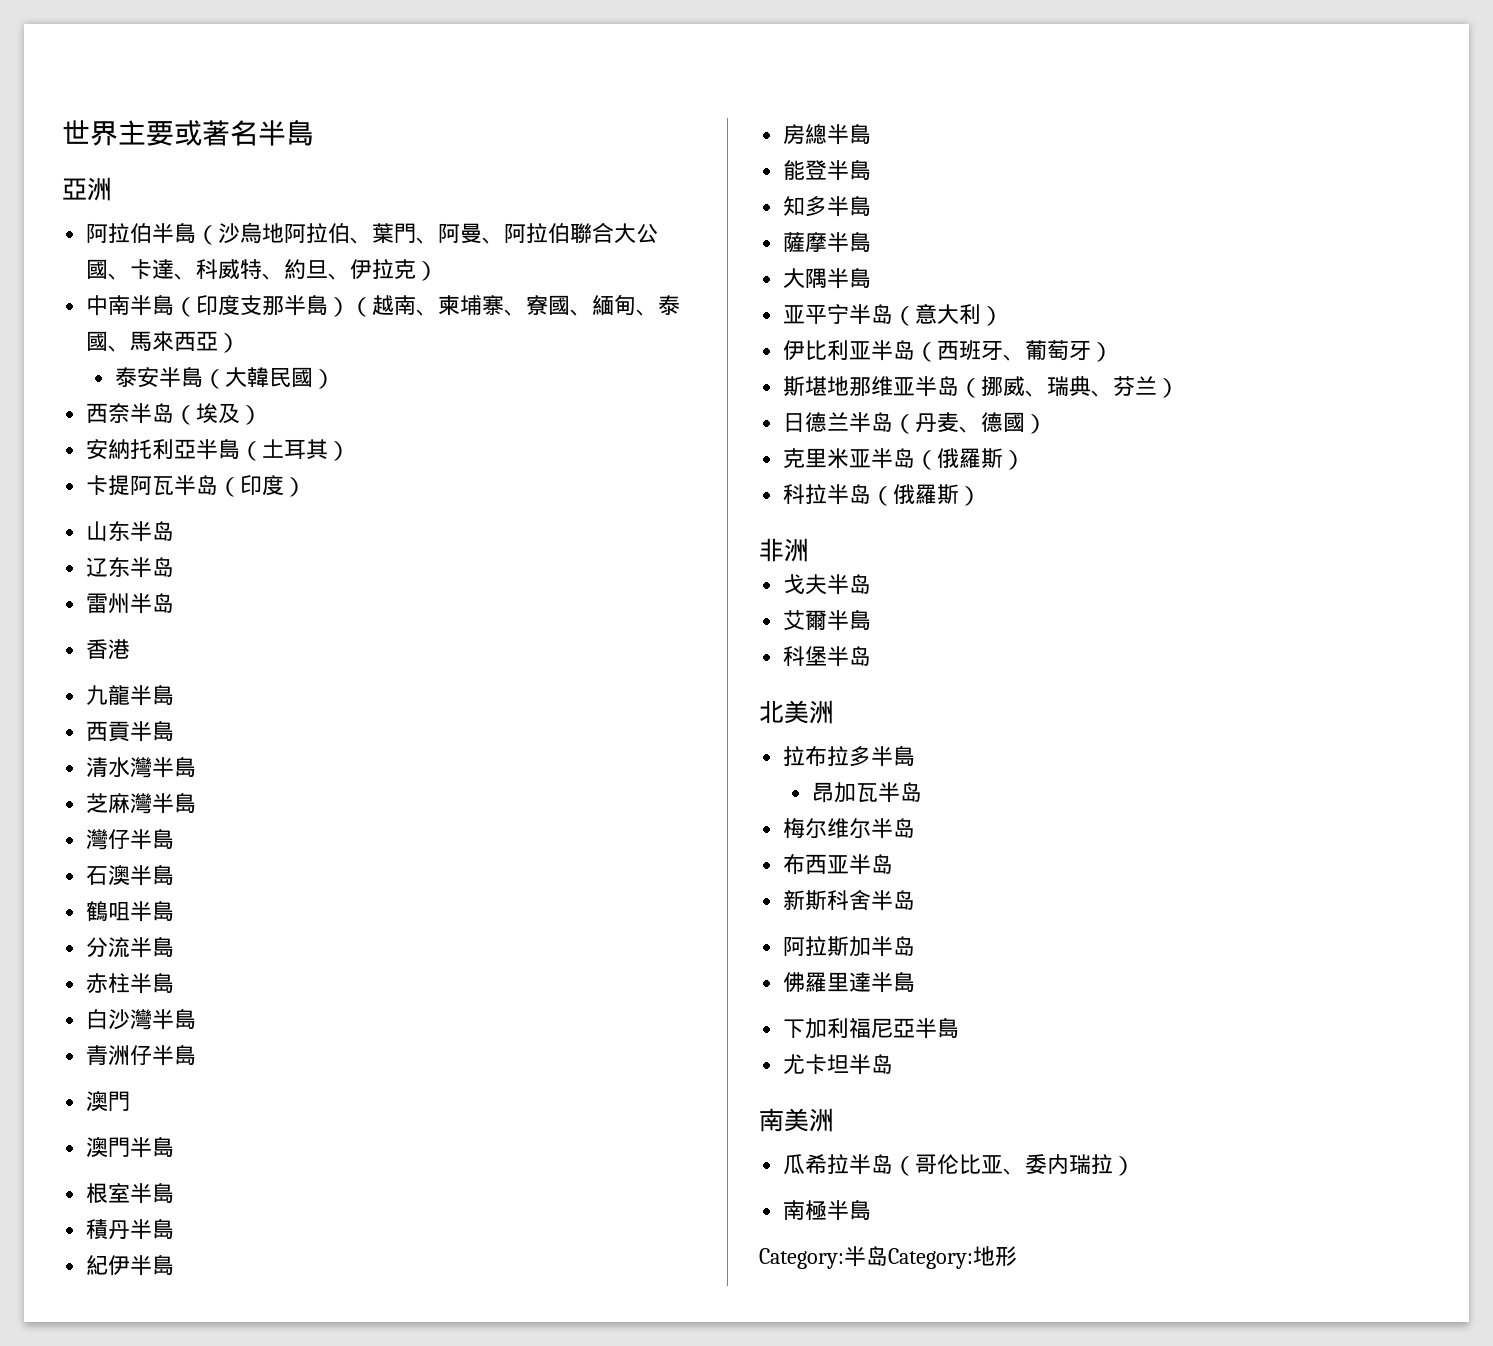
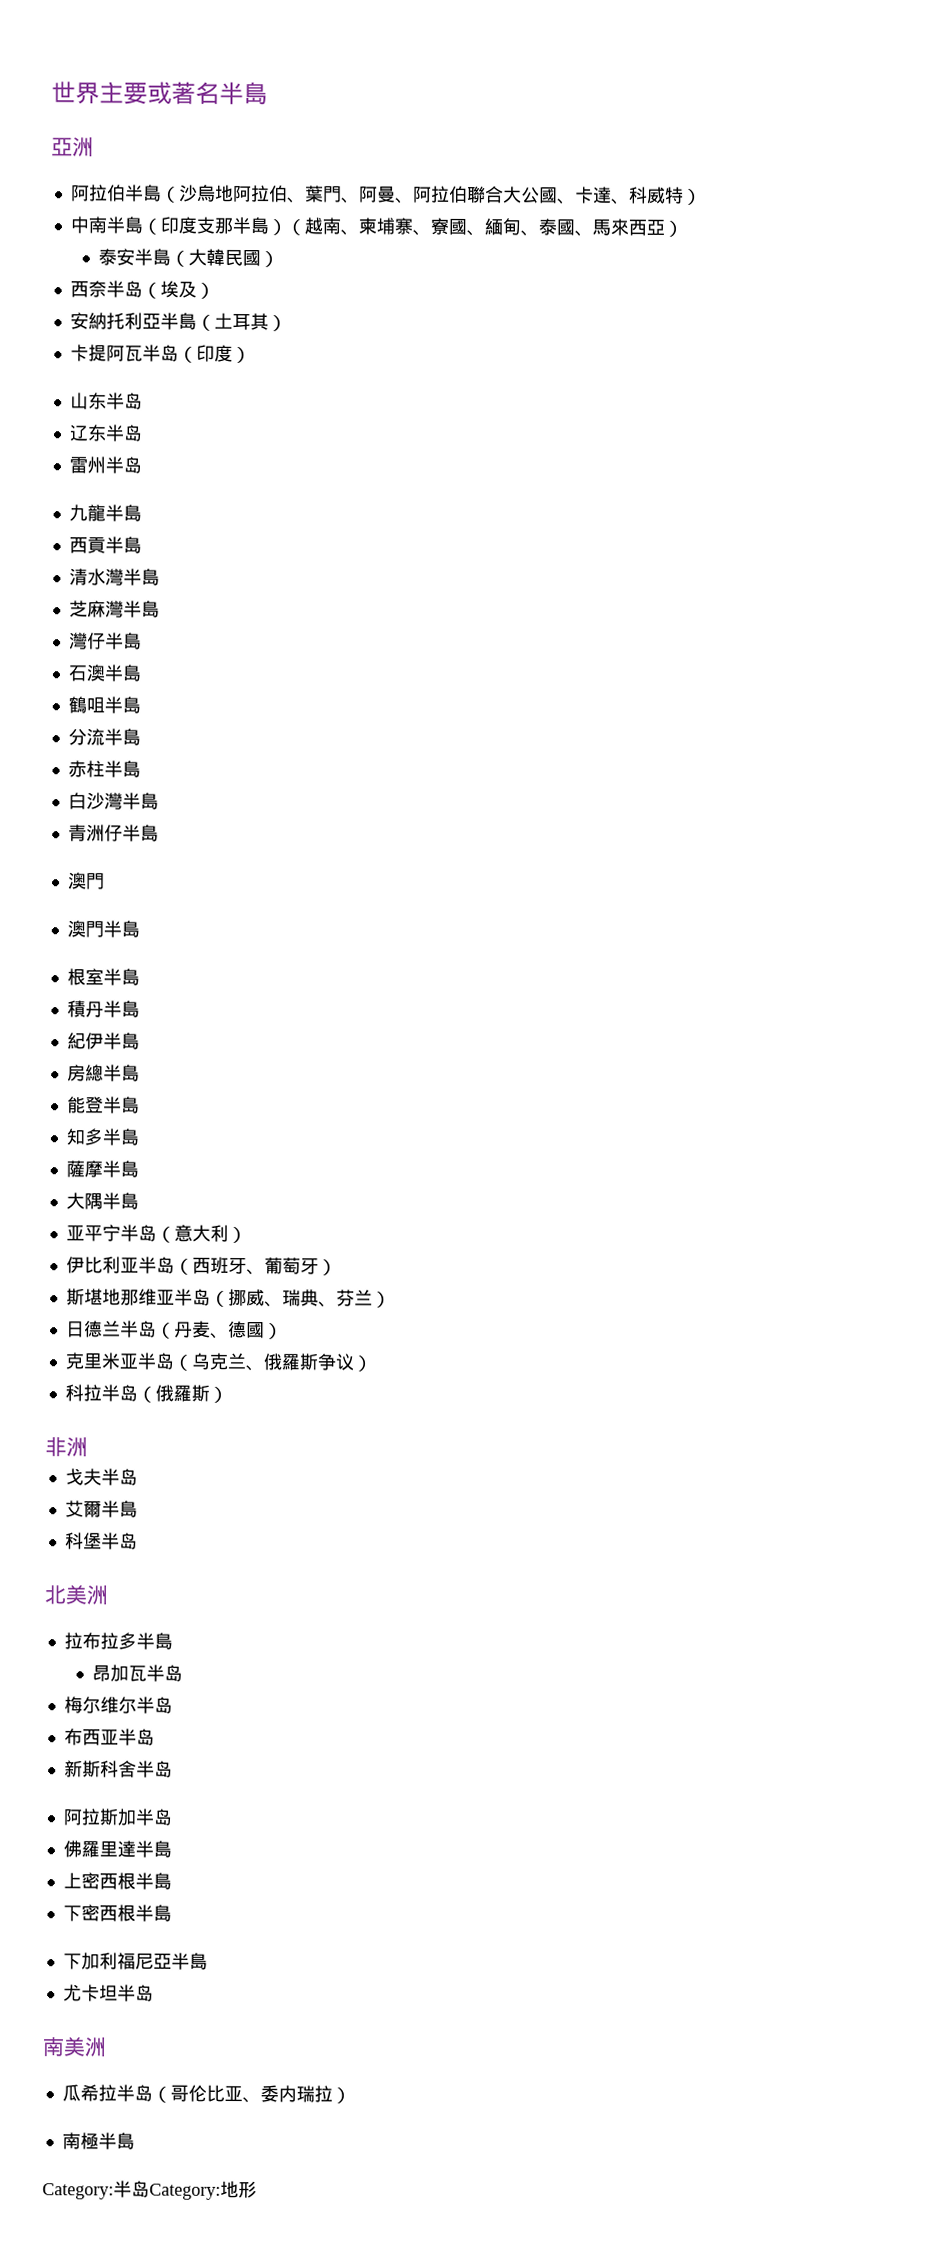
- 阿拉伯半島（沙烏地阿拉伯、葉門、阿曼、阿拉伯聯合大公國、卡達、科威特、約旦、伊拉克）
+ 阿拉伯半島（沙烏地阿拉伯、葉門、阿曼、阿拉伯聯合大公國、卡達、科威特）
- 香港
- 克里米亚半岛（俄羅斯）
+ 克里米亚半岛（乌克兰、俄羅斯争议）
+ 上密西根半島
+ 下密西根半島

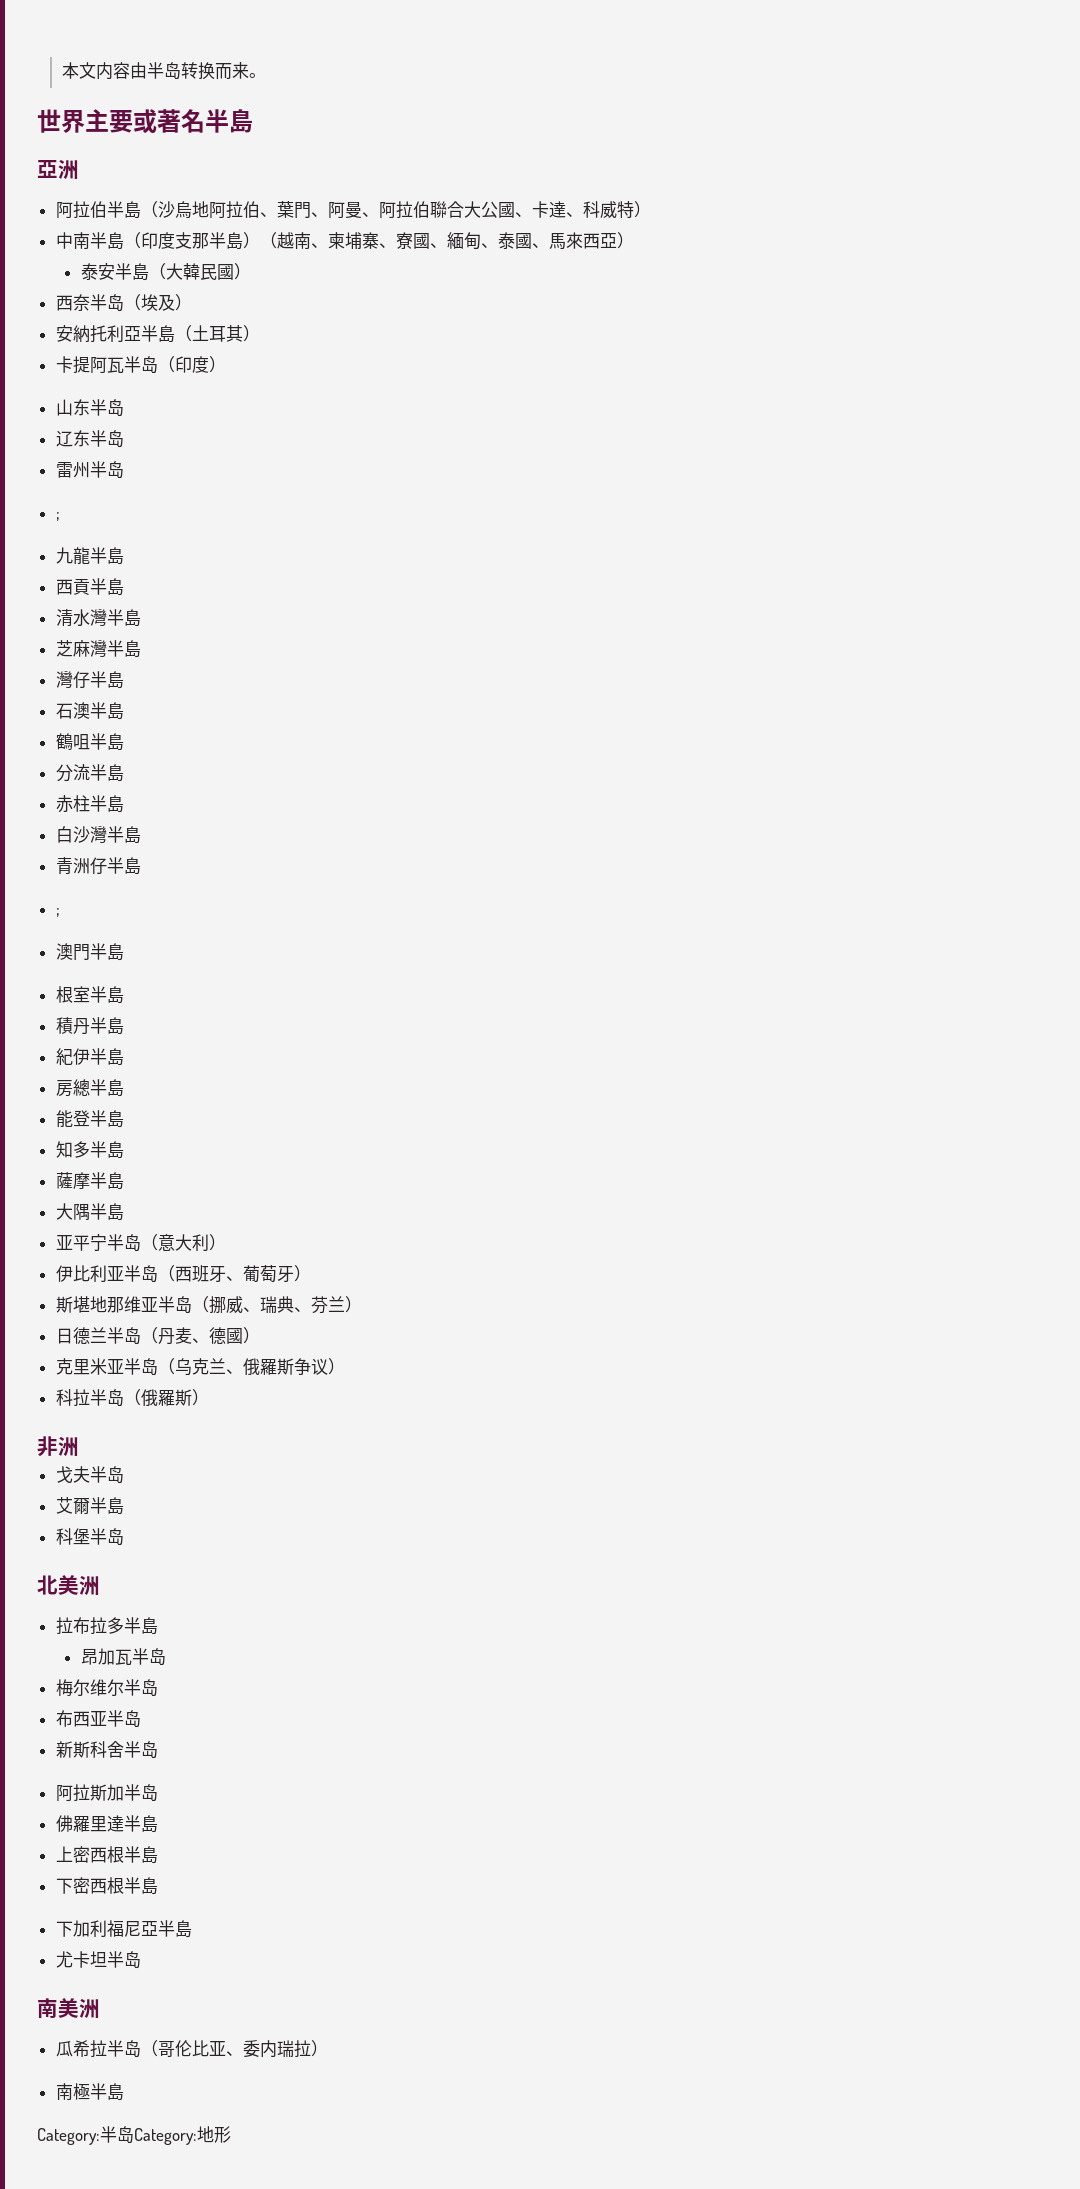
+ 本文内容由半岛转换而来。
  雷州半岛
+ ;
  青洲仔半島
- 澳門
+ ;

